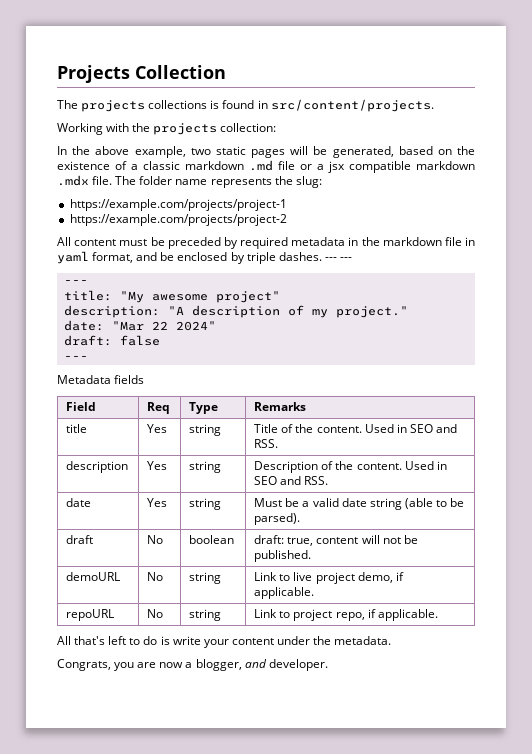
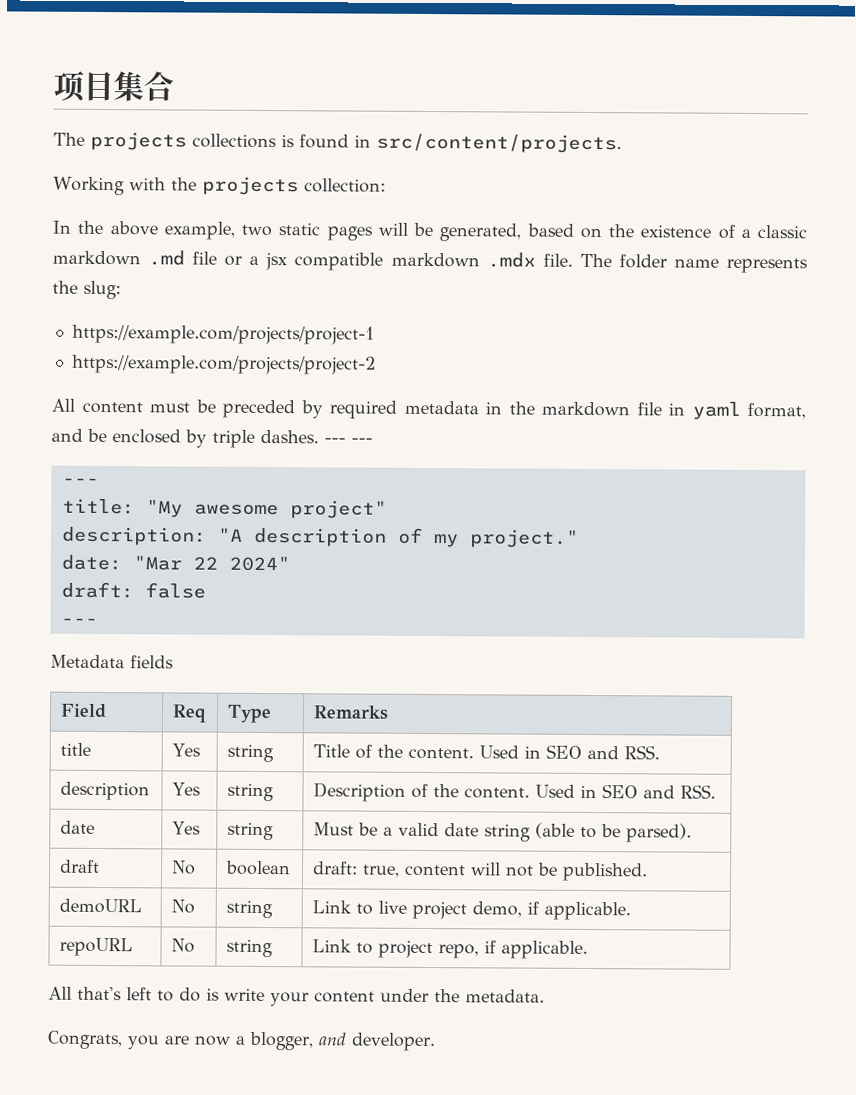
- Projects Collection
+ 项目集合

